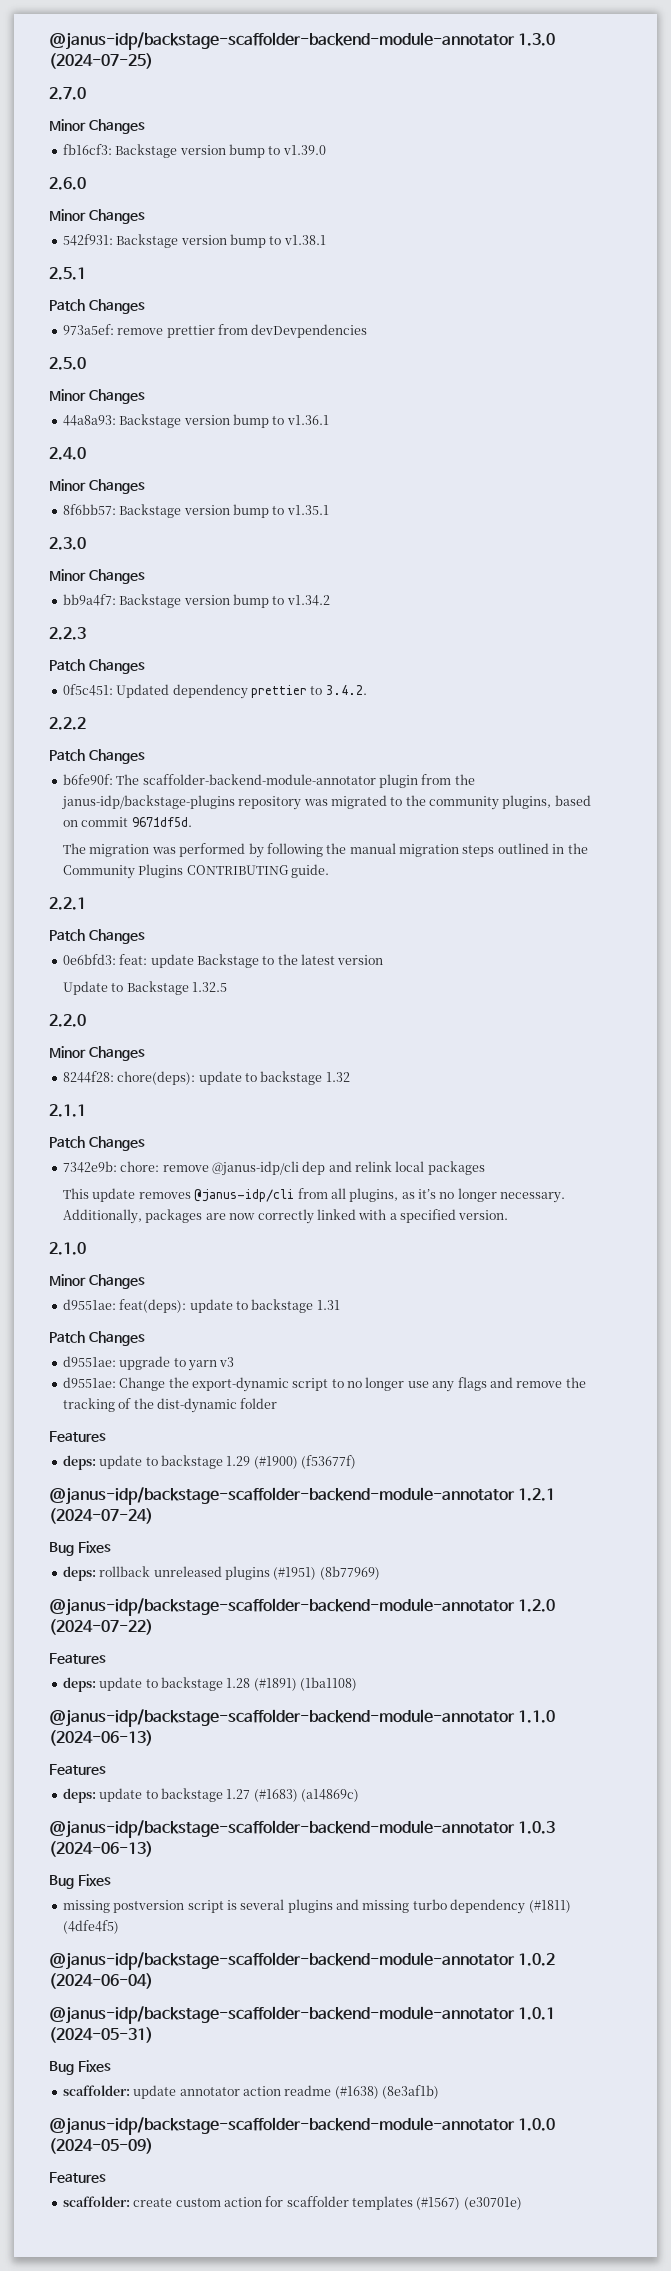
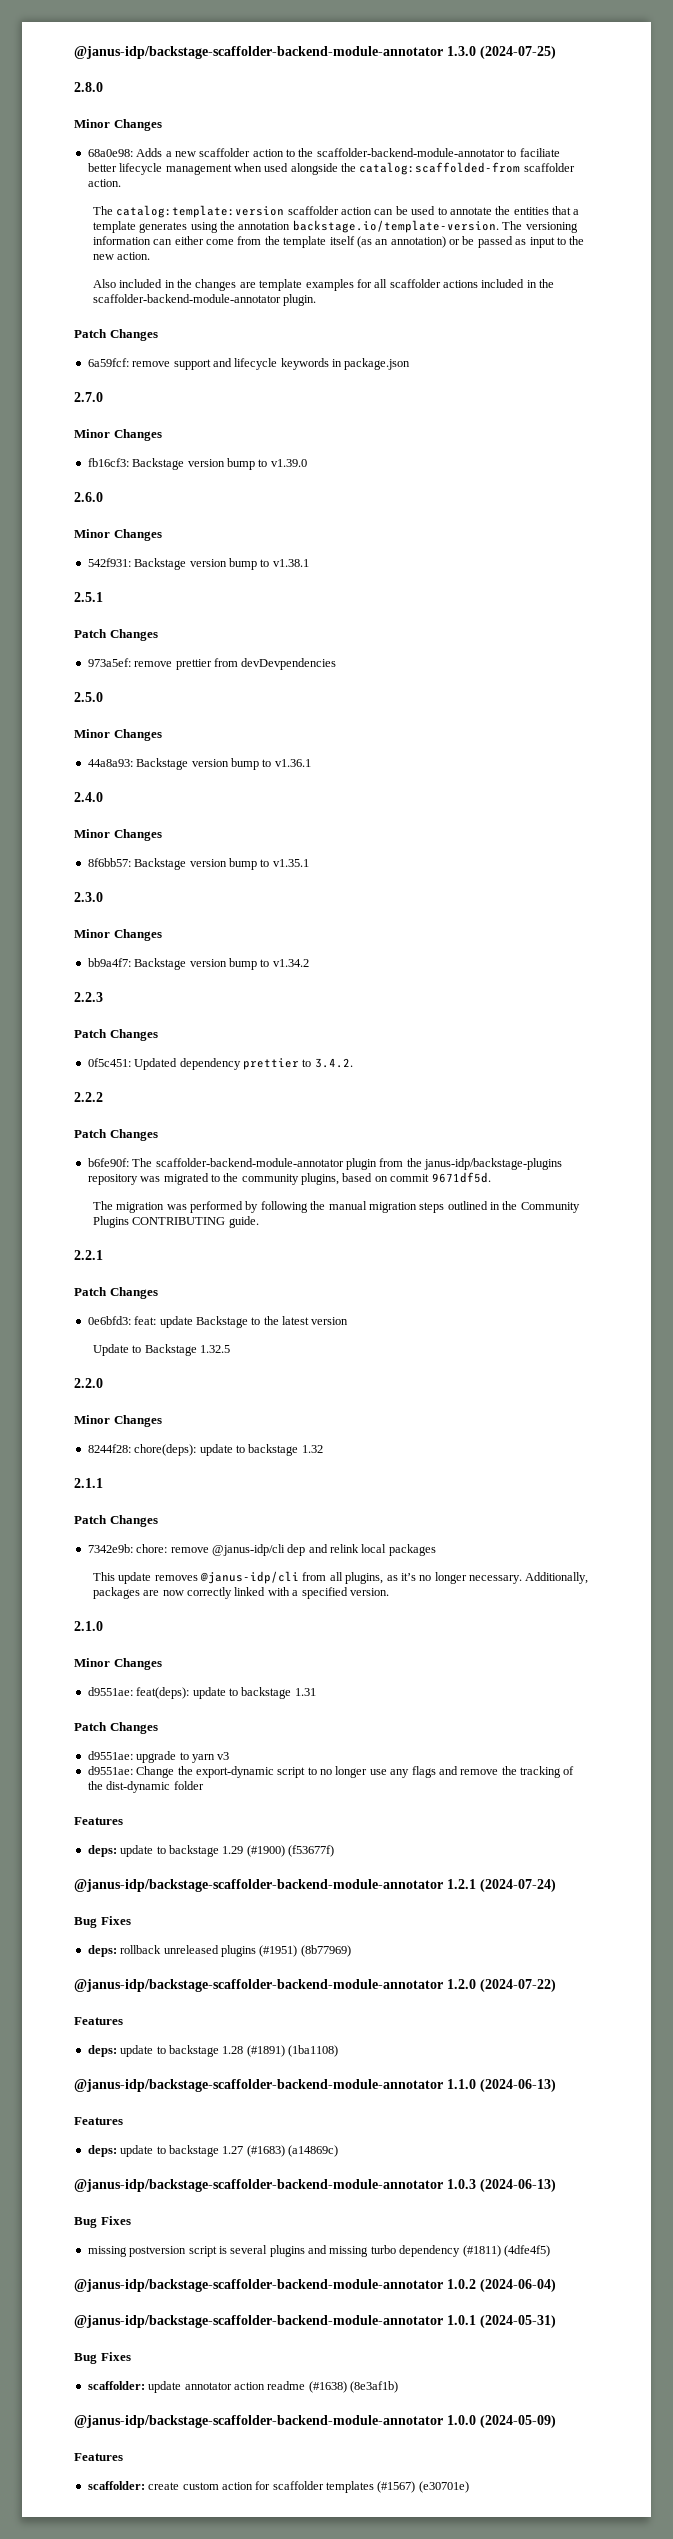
+ 2.8.0
+ Minor Changes
+ 68a0e98: Adds a new scaffolder action to the scaffolder-backend-module-annotator to faciliate better lifecycle management when used alongside the catalog:scaffolded-from scaffolder action.
+ The catalog:template:version scaffolder action can be used to annotate the entities that a template generates using the annotation backstage.io/template-version. The versioning information can either come from the template itself (as an annotation) or be passed as input to the new action.
+ Also included in the changes are template examples for all scaffolder actions included in the scaffolder-backend-module-annotator plugin.
+ Patch Changes
+ 6a59fcf: remove support and lifecycle keywords in package.json

